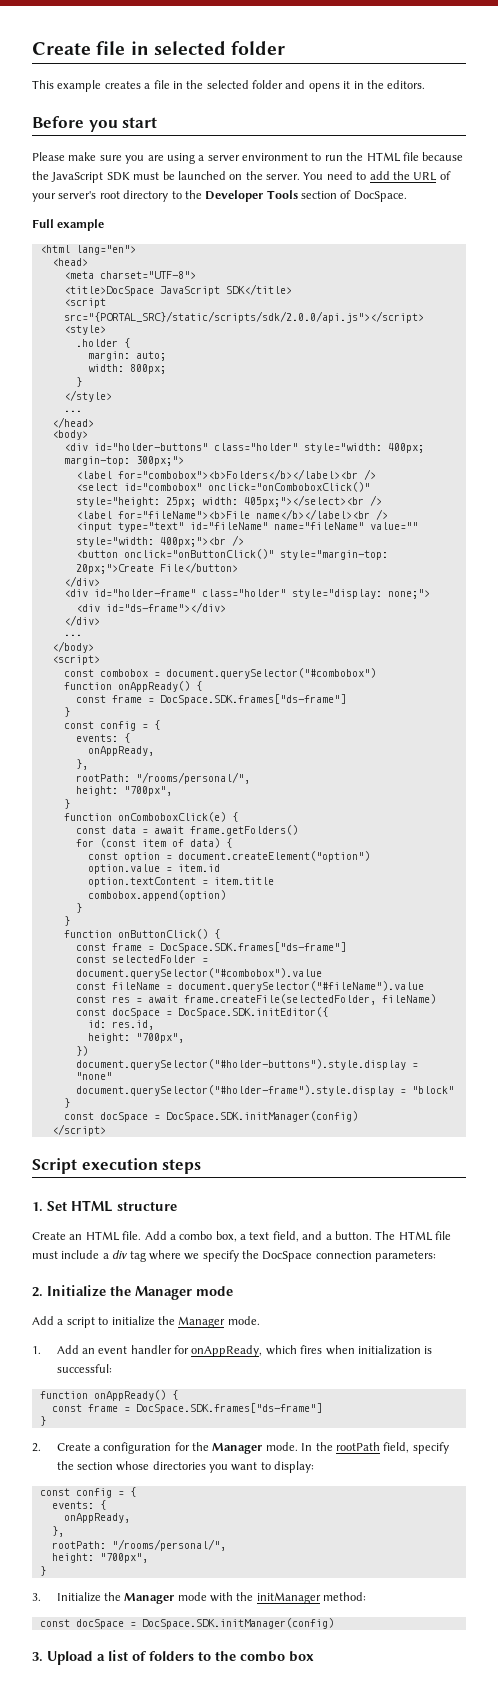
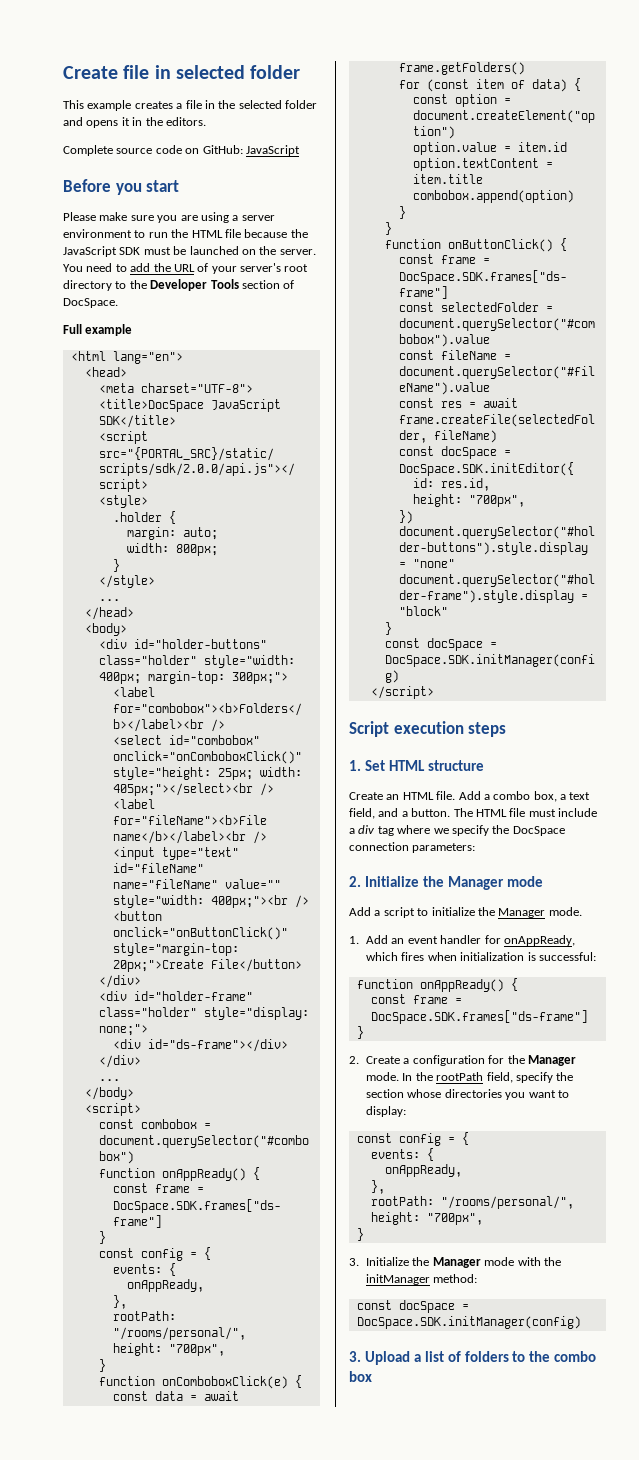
+ Complete source code on GitHub: JavaScript

